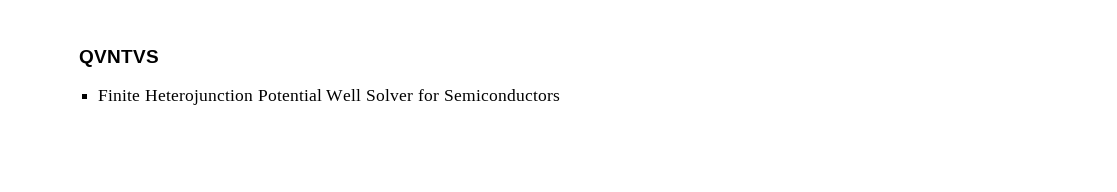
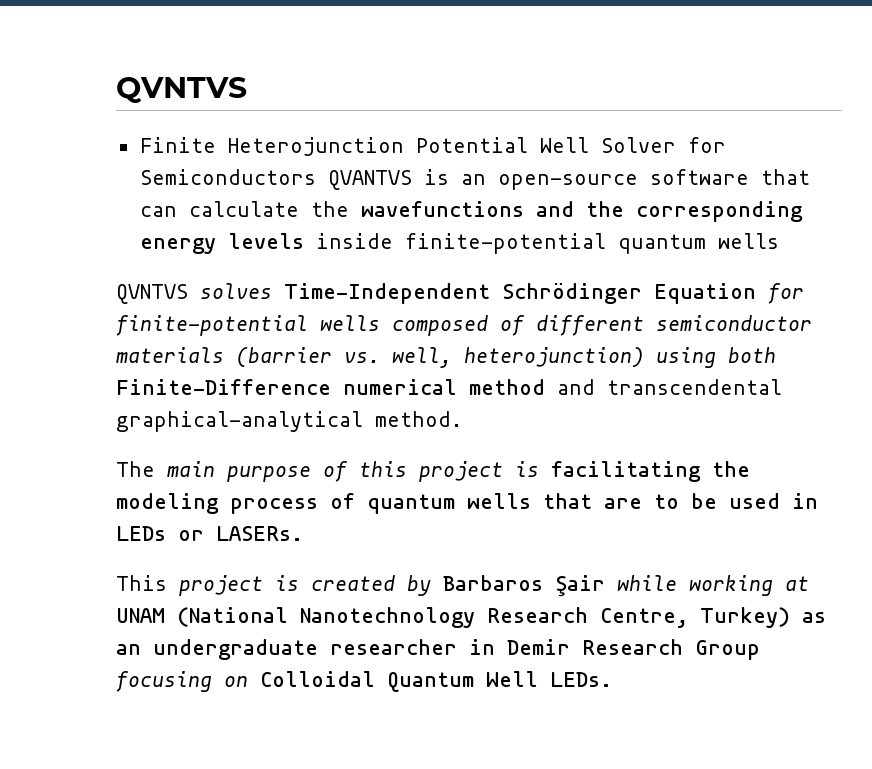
- Finite Heterojunction Potential Well Solver for Semiconductors
+ Finite Heterojunction Potential Well Solver for Semiconductors QVANTVS is an open-source software that can calculate the wavefunctions and the corresponding energy levels inside finite-potential quantum wells
+ QVNTVS solves Time-Independent Schrödinger Equation for finite-potential wells composed of different semiconductor materials (barrier vs. well, heterojunction) using both Finite-Difference numerical method and transcendental graphical-analytical method.
+ The main purpose of this project is facilitating the modeling process of quantum wells that are to be used in LEDs or LASERs.
+ This project is created by Barbaros Şair while working at UNAM (National Nanotechnology Research Centre, Turkey) as an undergraduate researcher in Demir Research Group focusing on Colloidal Quantum Well LEDs.

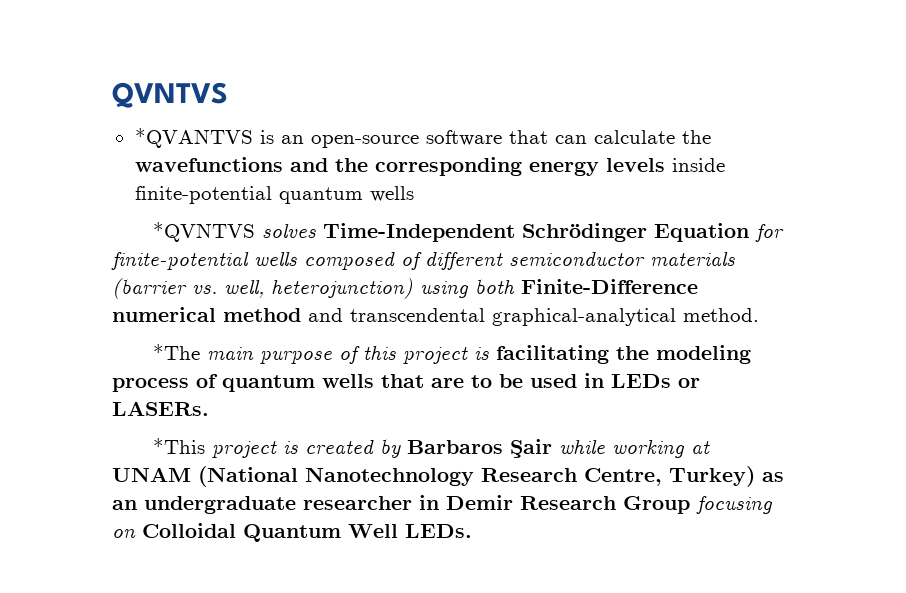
- Finite Heterojunction Potential Well Solver for Semiconductors QVANTVS is an open-source software that can calculate the wavefunctions and the corresponding energy levels inside finite-potential quantum wells
+ *QVANTVS is an open-source software that can calculate the wavefunctions and the corresponding energy levels inside finite-potential quantum wells
- QVNTVS solves Time-Independent Schrödinger Equation for finite-potential wells composed of different semiconductor materials (barrier vs. well, heterojunction) using both Finite-Difference numerical method and transcendental graphical-analytical method.
+ *QVNTVS solves Time-Independent Schrödinger Equation for finite-potential wells composed of different semiconductor materials (barrier vs. well, heterojunction) using both Finite-Difference numerical method and transcendental graphical-analytical method.
- The main purpose of this project is facilitating the modeling process of quantum wells that are to be used in LEDs or LASERs.
+ *The main purpose of this project is facilitating the modeling process of quantum wells that are to be used in LEDs or LASERs.
- This project is created by Barbaros Şair while working at UNAM (National Nanotechnology Research Centre, Turkey) as an undergraduate researcher in Demir Research Group focusing on Colloidal Quantum Well LEDs.
+ *This project is created by Barbaros Şair while working at UNAM (National Nanotechnology Research Centre, Turkey) as an undergraduate researcher in Demir Research Group focusing on Colloidal Quantum Well LEDs.

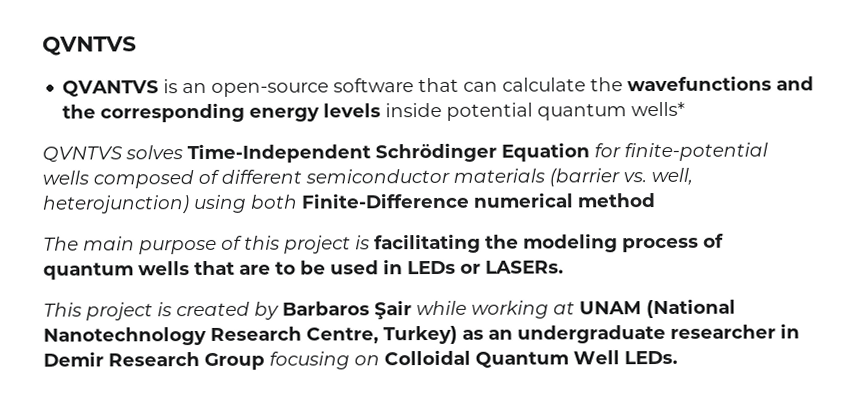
- *QVANTVS is an open-source software that can calculate the wavefunctions and the corresponding energy levels inside finite-potential quantum wells
- *QVNTVS solves Time-Independent Schrödinger Equation for finite-potential wells composed of different semiconductor materials (barrier vs. well, heterojunction) using both Finite-Difference numerical method and transcendental graphical-analytical method.
- *The main purpose of this project is facilitating the modeling process of quantum wells that are to be used in LEDs or LASERs.
+ QVANTVS is an open-source software that can calculate the wavefunctions and the corresponding energy levels inside potential quantum wells*
+ QVNTVS solves Time-Independent Schrödinger Equation for finite-potential wells composed of different semiconductor materials (barrier vs. well, heterojunction) using both Finite-Difference numerical method
+ The main purpose of this project is facilitating the modeling process of quantum wells that are to be used in LEDs or LASERs.
- *This project is created by Barbaros Şair while working at UNAM (National Nanotechnology Research Centre, Turkey) as an undergraduate researcher in Demir Research Group focusing on Colloidal Quantum Well LEDs.
+ This project is created by Barbaros Şair while working at UNAM (National Nanotechnology Research Centre, Turkey) as an undergraduate researcher in Demir Research Group focusing on Colloidal Quantum Well LEDs.

